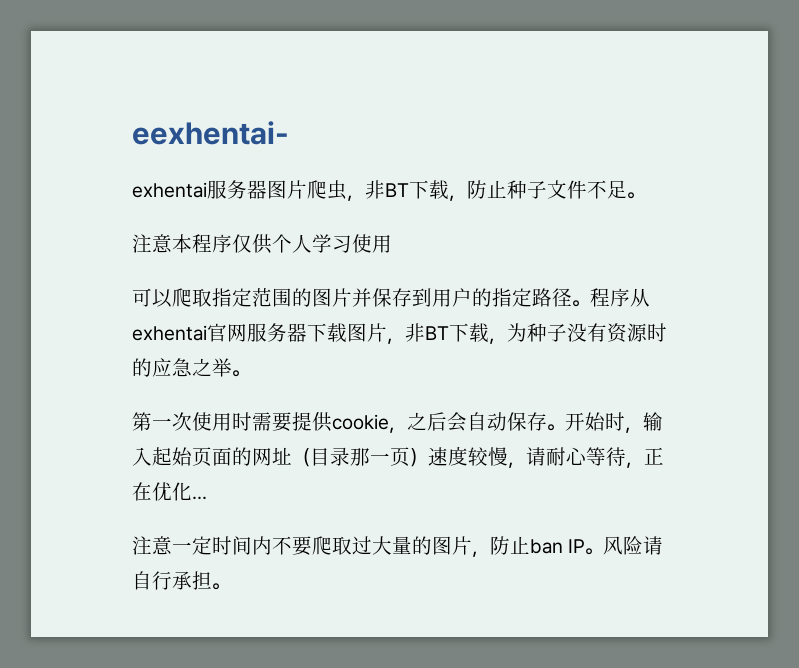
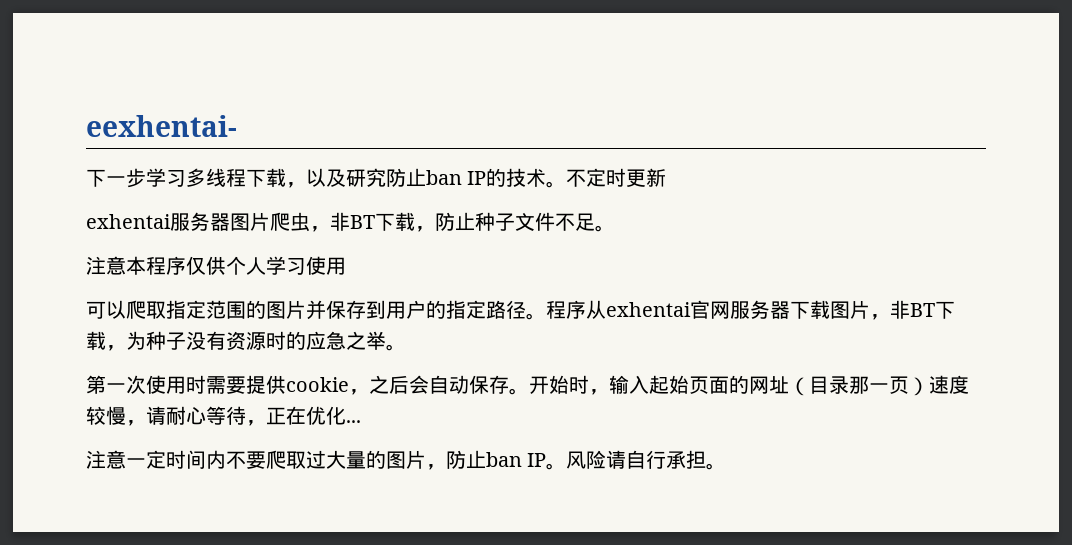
+ 下一步学习多线程下载，以及研究防止ban IP的技术。不定时更新

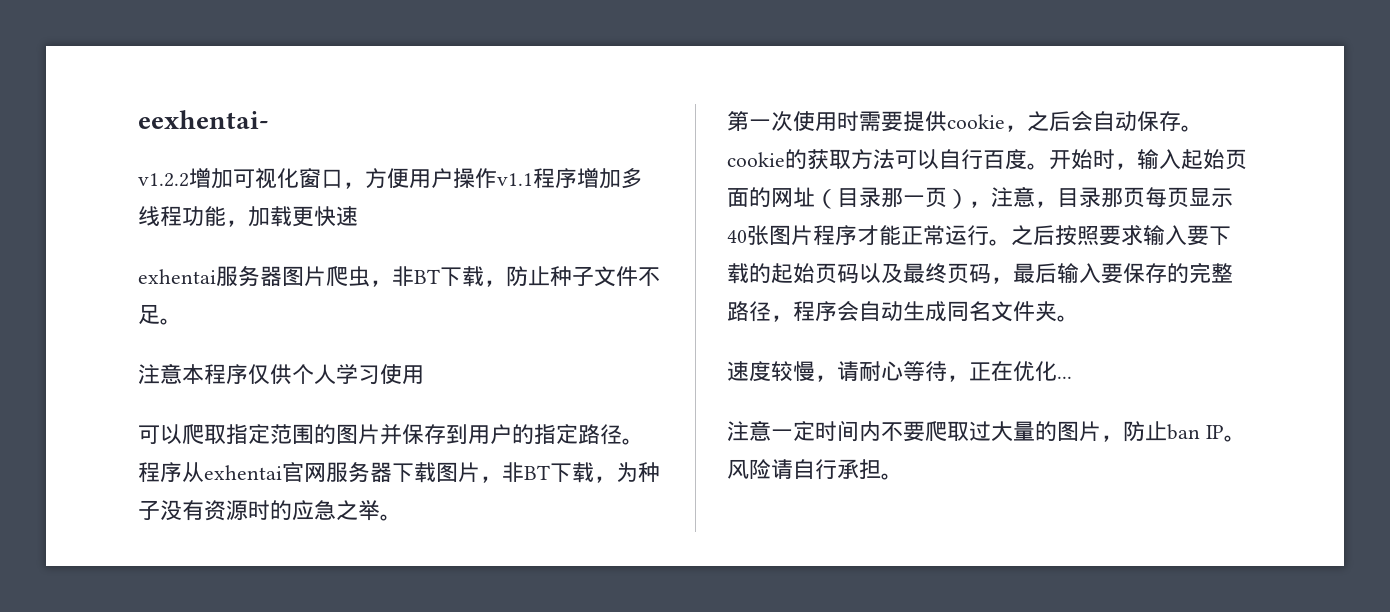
- 下一步学习多线程下载，以及研究防止ban IP的技术。不定时更新
+ v1.2.2增加可视化窗口，方便用户操作v1.1程序增加多线程功能，加载更快速
- 第一次使用时需要提供cookie，之后会自动保存。
+ 第一次使用时需要提供cookie，之后会自动保存。cookie的获取方法可以自行百度。
- 开始时，输入起始页面的网址（目录那一页）速度较慢，请耐心等待，正在优化...
+ 开始时，输入起始页面的网址（目录那一页），注意，目录那页每页显示40张图片程序才能正常运行。之后按照要求输入要下载的起始页码以及最终页码，最后输入要保存的完整路径，程序会自动生成同名文件夹。
+ 速度较慢，请耐心等待，正在优化...

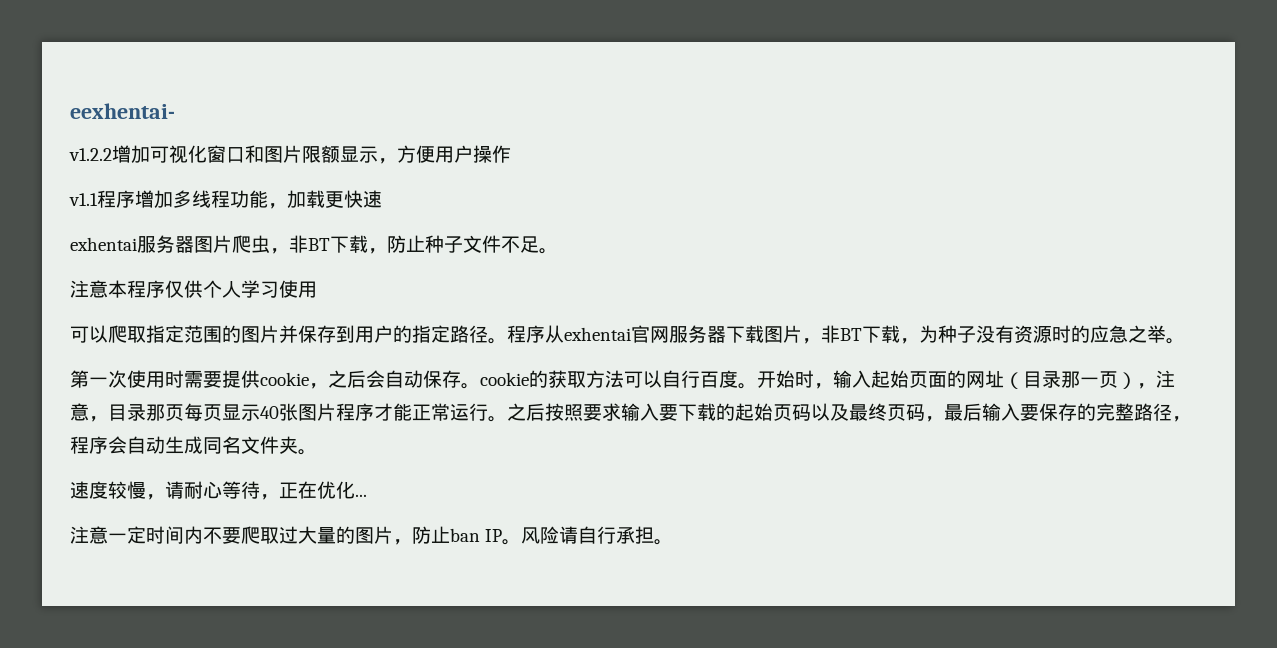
- v1.2.2增加可视化窗口，方便用户操作v1.1程序增加多线程功能，加载更快速
+ v1.2.2增加可视化窗口和图片限额显示，方便用户操作
+ v1.1程序增加多线程功能，加载更快速

